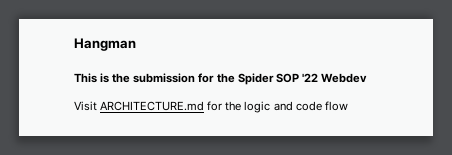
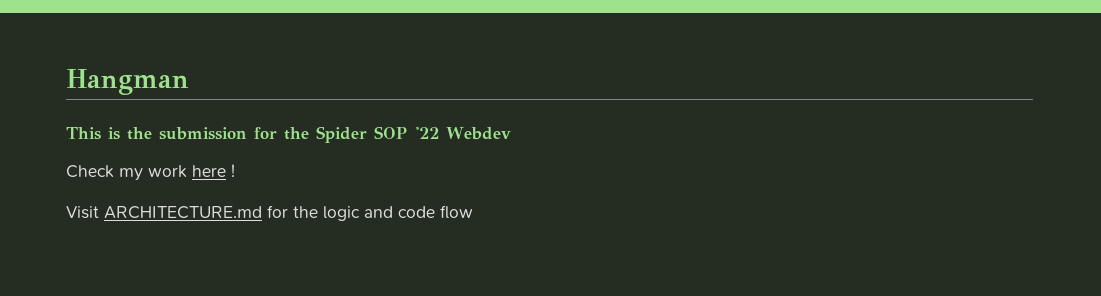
+ Check my work here !

